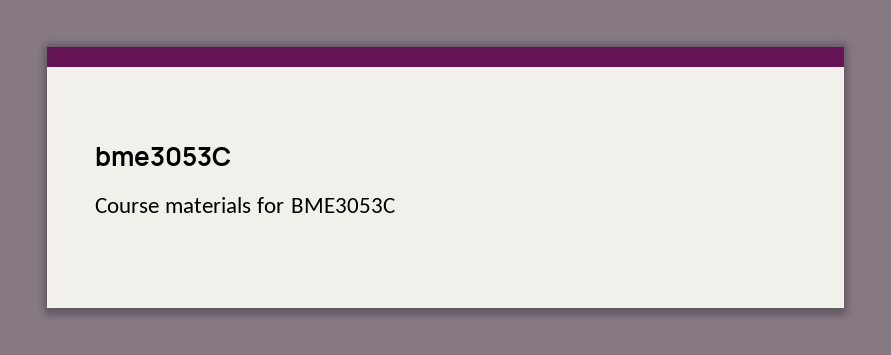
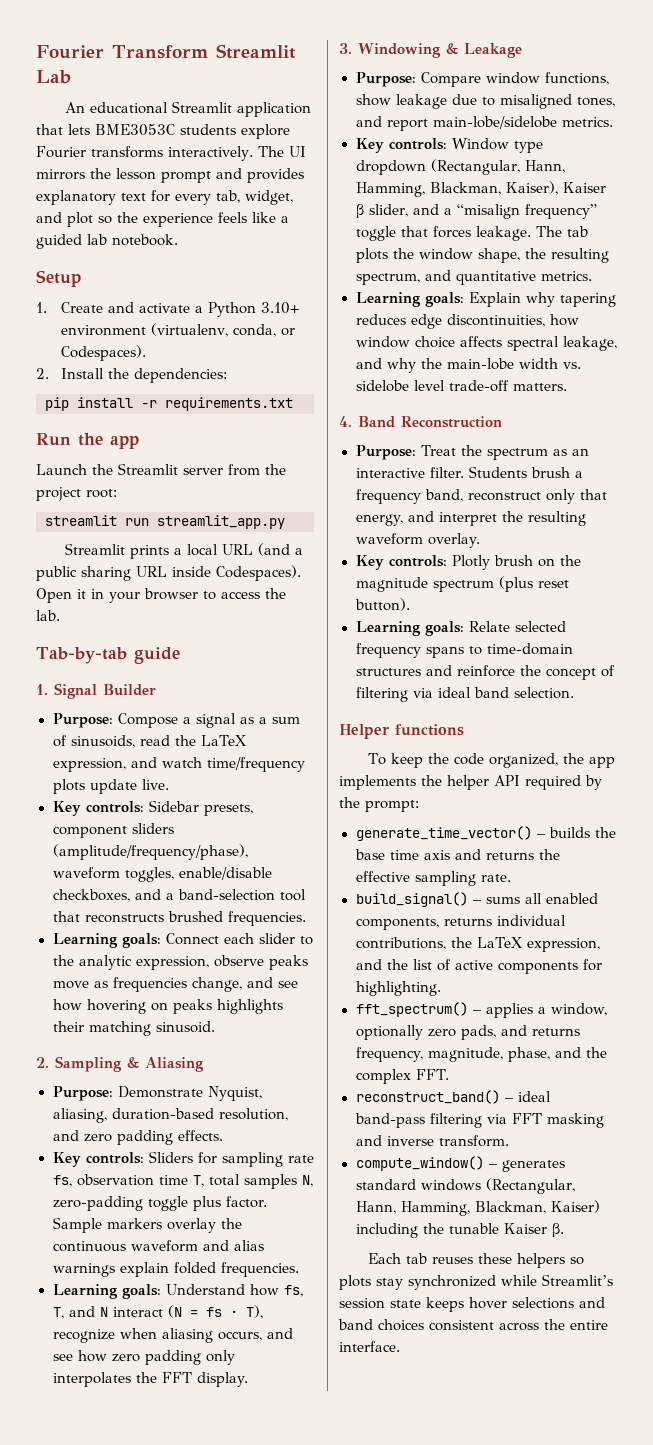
- bme3053C
- Course materials for BME3053C
+ Fourier Transform Streamlit Lab
+ An educational Streamlit application that lets BME3053C students explore Fourier transforms interactively. The UI mirrors the lesson prompt and provides explanatory text for every tab, widget, and plot so the experience feels like a guided lab notebook.
+ Setup
+ 1. Create and activate a Python 3.10+ environment (virtualenv, conda, or Codespaces).
+ 2. Install the dependencies:
+ pip install -r requirements.txt
+ Run the app
+ Launch the Streamlit server from the project root:
+ streamlit run streamlit_app.py
+ Streamlit prints a local URL (and a public sharing URL inside Codespaces). Open it in your browser to access the lab.
+ Tab-by-tab guide
+ 1. Signal Builder
+ Purpose: Compose a signal as a sum of sinusoids, read the LaTeX expression, and watch time/frequency plots update live.
+ Key controls: Sidebar presets, component sliders (amplitude/frequency/phase), waveform toggles, enable/disable checkboxes, and a band-selection tool that reconstructs brushed frequencies.
+ Learning goals: Connect each slider to the analytic expression, observe peaks move as frequencies change, and see how hovering on peaks highlights their matching sinusoid.
+ 2. Sampling & Aliasing
+ Purpose: Demonstrate Nyquist, aliasing, duration-based resolution, and zero padding effects.
+ Key controls: Sliders for sampling rate fs, observation time T, total samples N, zero-padding toggle plus factor. Sample markers overlay the continuous waveform and alias warnings explain folded frequencies.
+ Learning goals: Understand how fs, T, and N interact (N = fs · T), recognize when aliasing occurs, and see how zero padding only interpolates the FFT display.
+ 3. Windowing & Leakage
+ Purpose: Compare window functions, show leakage due to misaligned tones, and report main-lobe/sidelobe metrics.
+ Key controls: Window type dropdown (Rectangular, Hann, Hamming, Blackman, Kaiser), Kaiser β slider, and a “misalign frequency” toggle that forces leakage. The tab plots the window shape, the resulting spectrum, and quantitative metrics.
+ Learning goals: Explain why tapering reduces edge discontinuities, how window choice affects spectral leakage, and why the main-lobe width vs. sidelobe level trade-off matters.
+ 4. Band Reconstruction
+ Purpose: Treat the spectrum as an interactive filter. Students brush a frequency band, reconstruct only that energy, and interpret the resulting waveform overlay.
+ Key controls: Plotly brush on the magnitude spectrum (plus reset button).
+ Learning goals: Relate selected frequency spans to time-domain structures and reinforce the concept of filtering via ideal band selection.
+ Helper functions
+ To keep the code organized, the app implements the helper API required by the prompt:
+ generate_time_vector() – builds the base time axis and returns the effective sampling rate.
+ build_signal() – sums all enabled components, returns individual contributions, the LaTeX expression, and the list of active components for highlighting.
+ fft_spectrum() – applies a window, optionally zero pads, and returns frequency, magnitude, phase, and the complex FFT.
+ reconstruct_band() – ideal band-pass filtering via FFT masking and inverse transform.
+ compute_window() – generates standard windows (Rectangular, Hann, Hamming, Blackman, Kaiser) including the tunable Kaiser β.
+ Each tab reuses these helpers so plots stay synchronized while Streamlit’s session state keeps hover selections and band choices consistent across the entire interface.

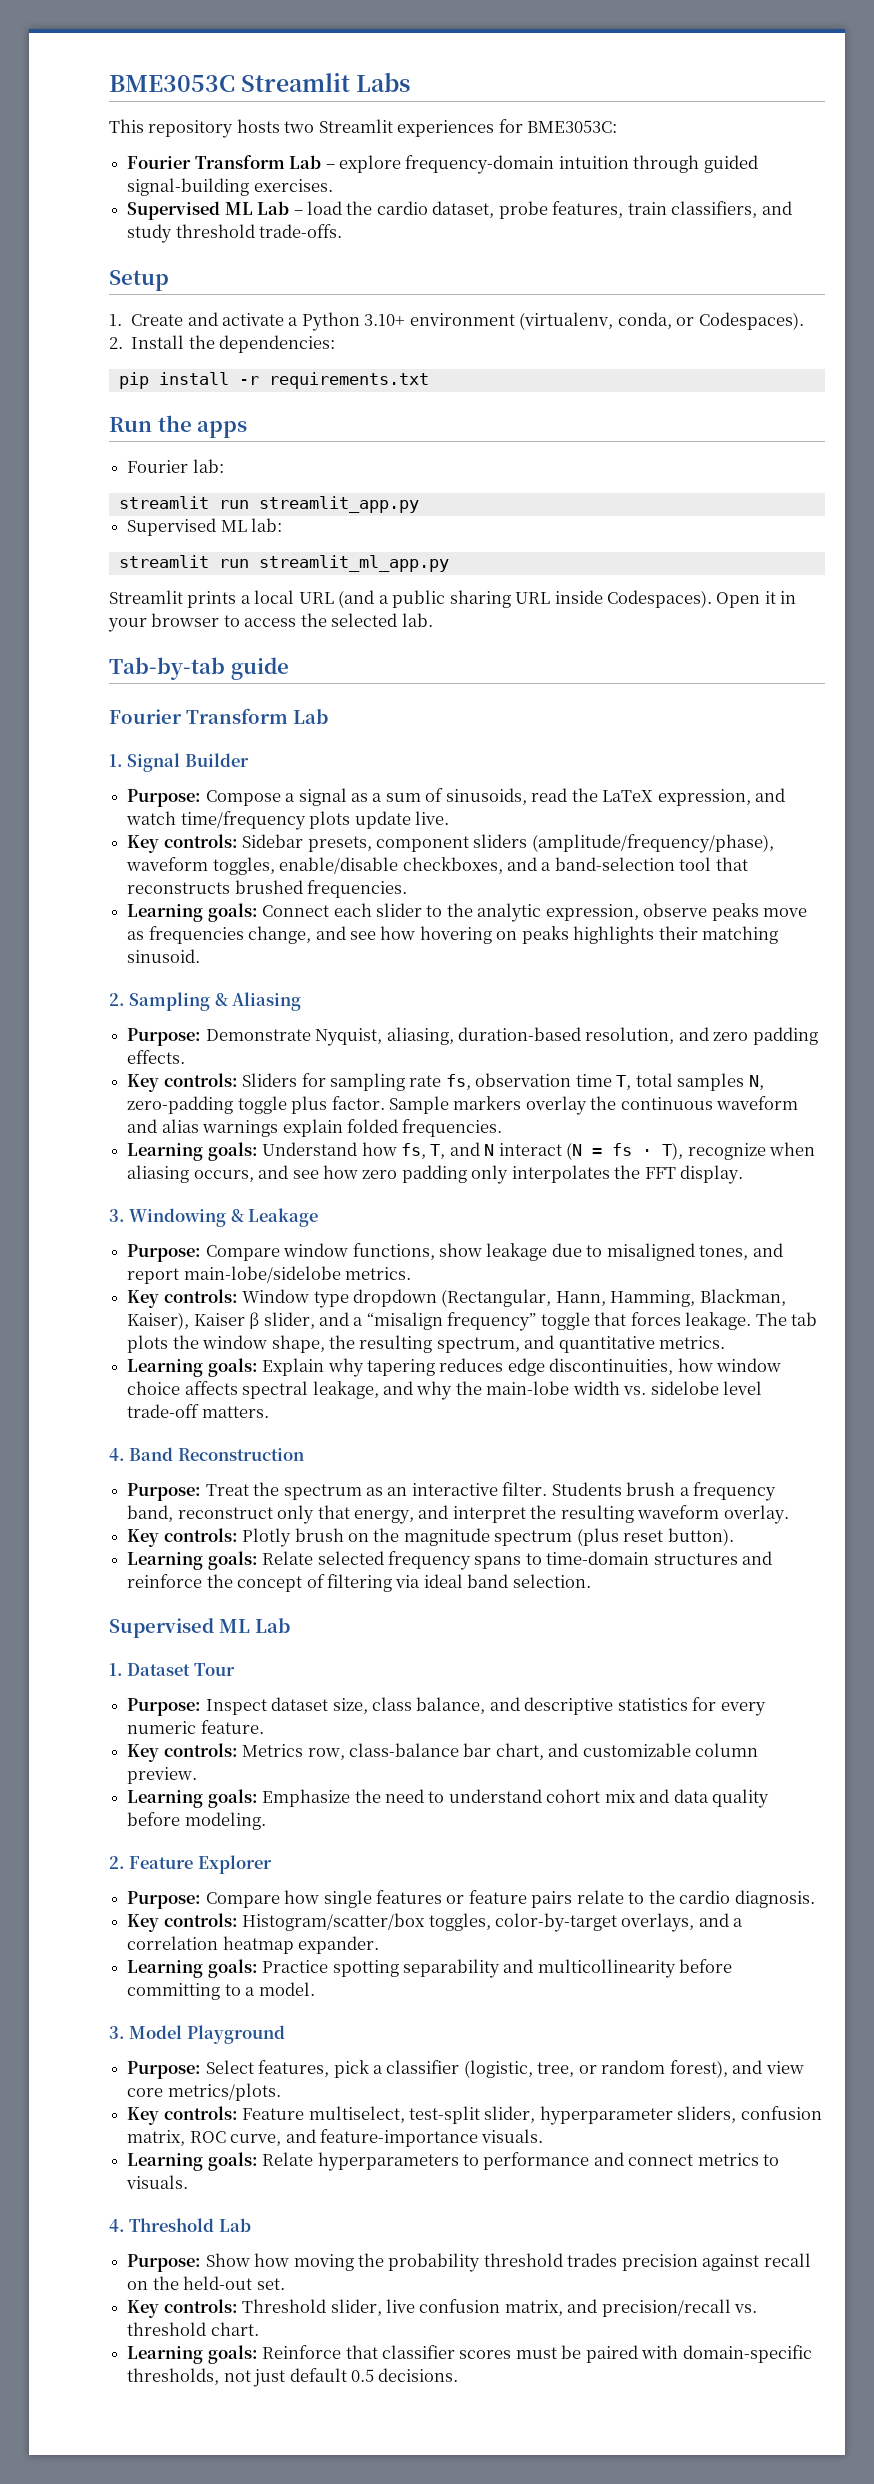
- Fourier Transform Streamlit Lab
- An educational Streamlit application that lets BME3053C students explore Fourier transforms interactively. The UI mirrors the lesson prompt and provides explanatory text for every tab, widget, and plot so the experience feels like a guided lab notebook.
+ BME3053C Streamlit Labs
+ This repository hosts two Streamlit experiences for BME3053C:
+ Fourier Transform Lab – explore frequency-domain intuition through guided signal-building exercises.
+ Supervised ML Lab – load the cardio dataset, probe features, train classifiers, and study threshold trade-offs.
- Run the app
- Launch the Streamlit server from the project root:
+ Run the apps
+ Fourier lab:
  streamlit run streamlit_app.py
+ Supervised ML lab:
+ streamlit run streamlit_ml_app.py
- Open it in your browser to access the lab.
+ Open it in your browser to access the selected lab.
  Tab-by-tab guide
+ Fourier Transform Lab
  Learning goals: Relate selected frequency spans to time-domain structures and reinforce the concept of filtering via ideal band selection.
- Helper functions
- To keep the code organized, the app implements the helper API required by the prompt:
- generate_time_vector() – builds the base time axis and returns the effective sampling rate.
- build_signal() – sums all enabled components, returns individual contributions, the LaTeX expression, and the list of active components for highlighting.
- fft_spectrum() – applies a window, optionally zero pads, and returns frequency, magnitude, phase, and the complex FFT.
- reconstruct_band() – ideal band-pass filtering via FFT masking and inverse transform.
- compute_window() – generates standard windows (Rectangular, Hann, Hamming, Blackman, Kaiser) including the tunable Kaiser β.
- Each tab reuses these helpers so plots stay synchronized while Streamlit’s session state keeps hover selections and band choices consistent across the entire interface.
+ Supervised ML Lab
+ 1. Dataset Tour
+ Purpose: Inspect dataset size, class balance, and descriptive statistics for every numeric feature.
+ Key controls: Metrics row, class-balance bar chart, and customizable column preview.
+ Learning goals: Emphasize the need to understand cohort mix and data quality before modeling.
+ 2. Feature Explorer
+ Purpose: Compare how single features or feature pairs relate to the cardio diagnosis.
+ Key controls: Histogram/scatter/box toggles, color-by-target overlays, and a correlation heatmap expander.
+ Learning goals: Practice spotting separability and multicollinearity before committing to a model.
+ 3. Model Playground
+ Purpose: Select features, pick a classifier (logistic, tree, or random forest), and view core metrics/plots.
+ Key controls: Feature multiselect, test-split slider, hyperparameter sliders, confusion matrix, ROC curve, and feature-importance visuals.
+ Learning goals: Relate hyperparameters to performance and connect metrics to visuals.
+ 4. Threshold Lab
+ Purpose: Show how moving the probability threshold trades precision against recall on the held-out set.
+ Key controls: Threshold slider, live confusion matrix, and precision/recall vs. threshold chart.
+ Learning goals: Reinforce that classifier scores must be paired with domain-specific thresholds, not just default 0.5 decisions.

